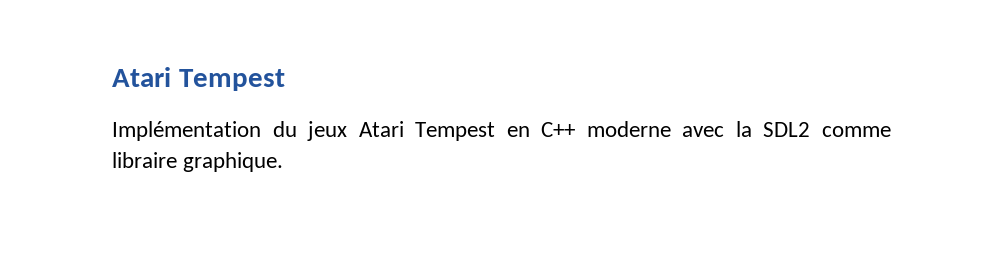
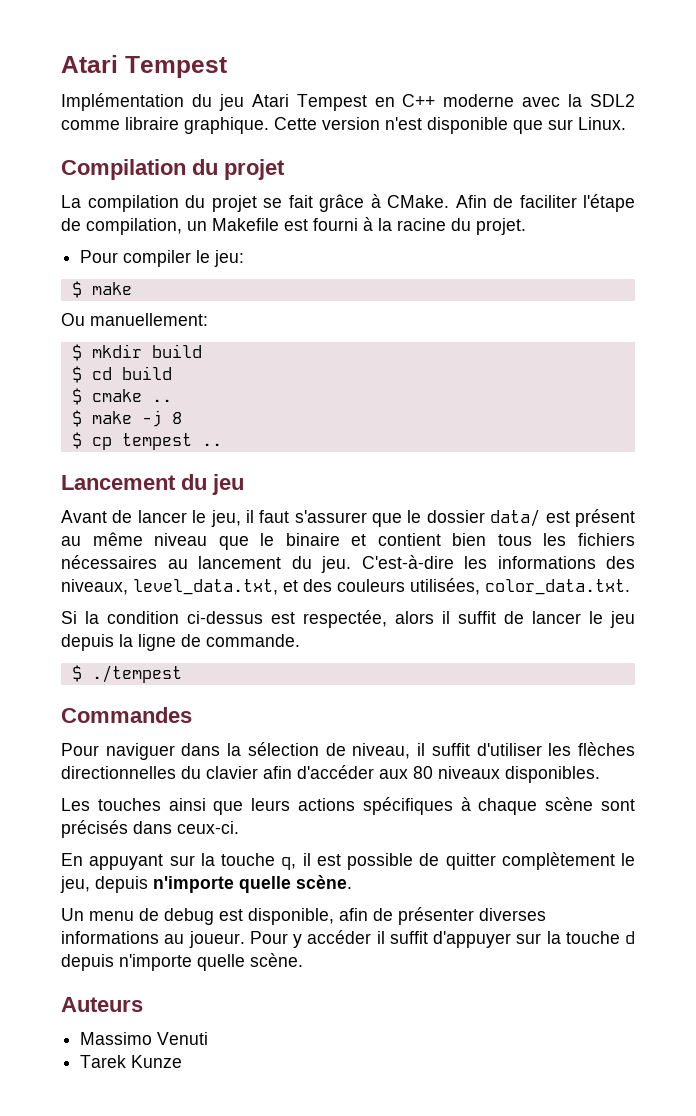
- Implémentation du jeux Atari Tempest en C++ moderne avec la SDL2 comme libraire graphique.
+ Implémentation du jeu Atari Tempest en C++ moderne avec la SDL2 comme libraire graphique.
+ Cette version n'est disponible que sur Linux.
+ Compilation du projet
+ La compilation du projet se fait grâce à CMake. Afin de faciliter l'étape de compilation, un Makefile est fourni à la racine du projet.
+ Pour compiler le jeu:
+ $ make
+ Ou manuellement:
+ $ mkdir build
+ $ cd build
+ $ cmake ..
+ $ make -j 8
+ $ cp tempest ..
+ Lancement du jeu
+ Avant de lancer le jeu, il faut s'assurer que le dossier data/ est présent au même niveau que le binaire et contient bien tous les fichiers nécessaires au lancement du jeu. C'est-à-dire les informations des niveaux, level_data.txt, et des couleurs utilisées, color_data.txt.
+ Si la condition ci-dessus est respectée, alors il suffit de lancer le jeu depuis la ligne de commande.
+ $ ./tempest
+ Commandes
+ Pour naviguer dans la sélection de niveau, il suffit d'utiliser les flèches directionnelles du clavier afin d'accéder aux 80 niveaux disponibles.
+ Les touches ainsi que leurs actions spécifiques à chaque scène sont précisés dans ceux-ci.
+ En appuyant sur la touche q, il est possible de quitter complètement le jeu, depuis n'importe quelle scène.
+ Un menu de debug est disponible, afin de présenter diverses informations au joueur. Pour y accéder il suffit d'appuyer sur la touche d depuis n'importe quelle scène.
+ Auteurs
+ Massimo Venuti
+ Tarek Kunze

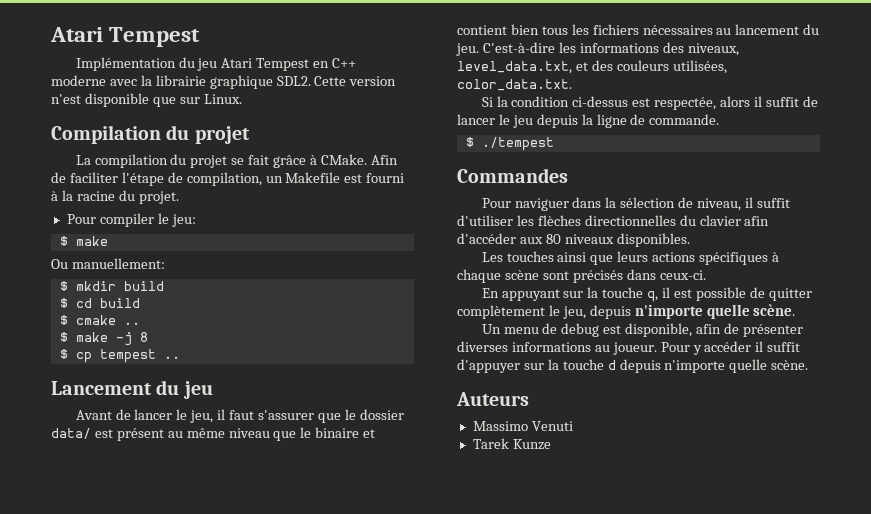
- Implémentation du jeu Atari Tempest en C++ moderne avec la SDL2 comme libraire graphique.
+ Implémentation du jeu Atari Tempest en C++ moderne avec la librairie graphique SDL2.

